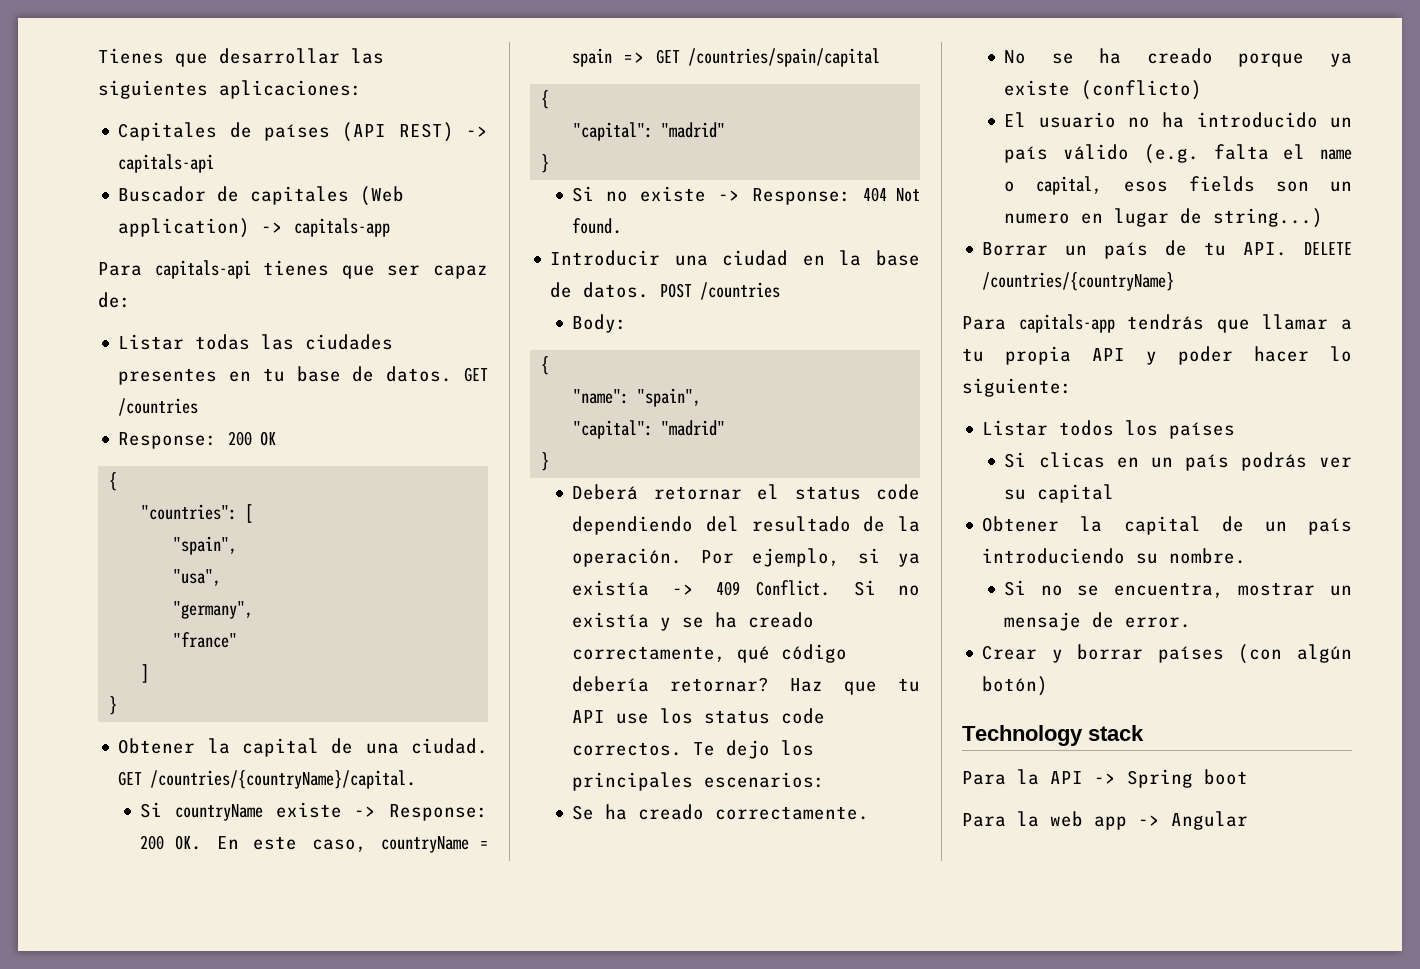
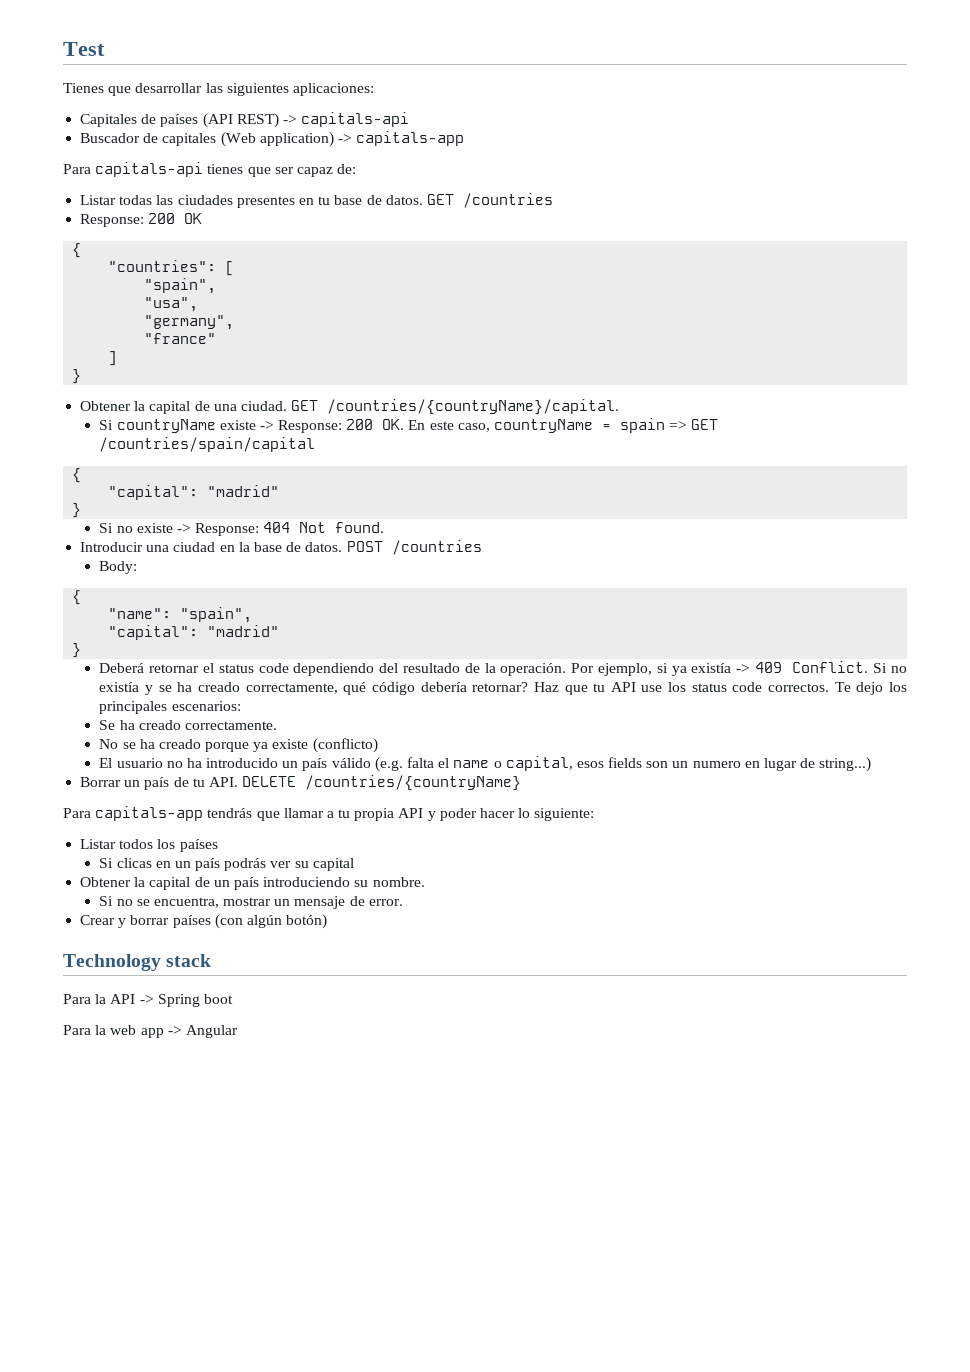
+ Test

